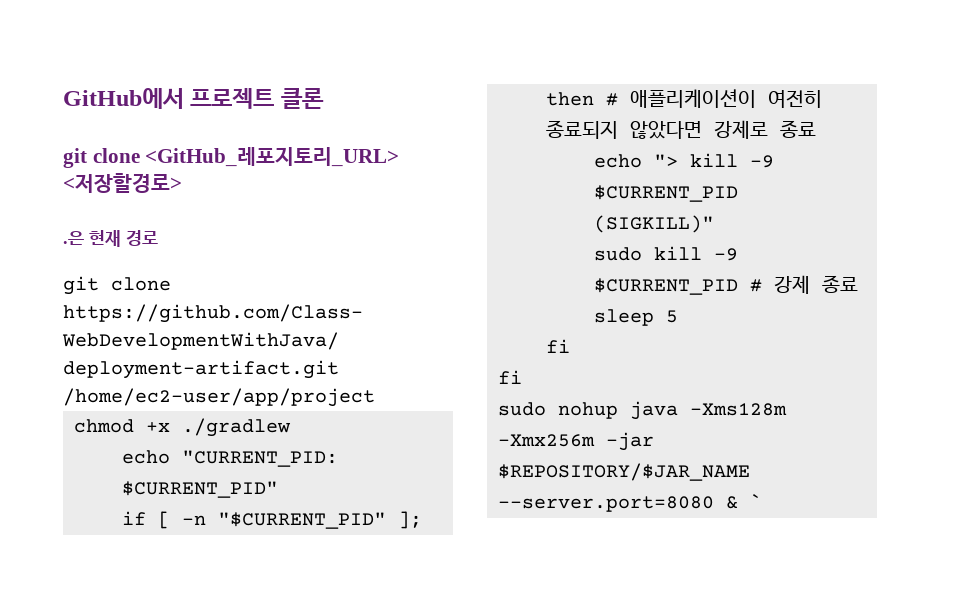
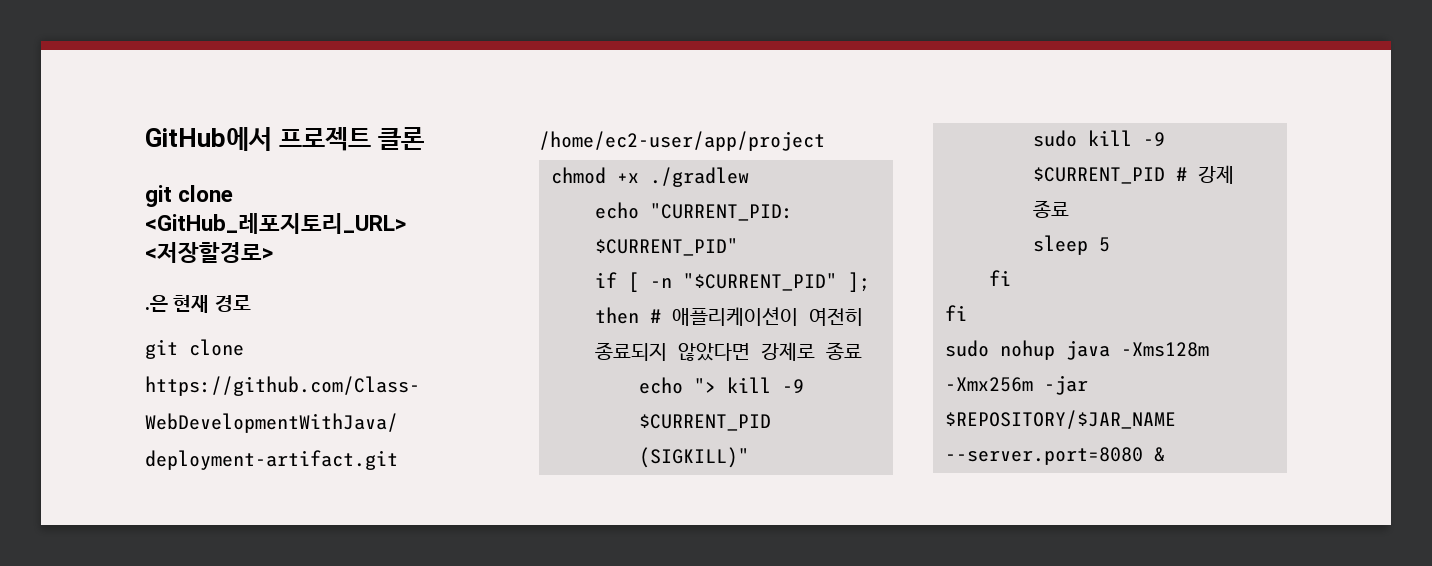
- sudo nohup java -Xms128m -Xmx256m -jar $REPOSITORY/$JAR_NAME --server.port=8080 & `
+ sudo nohup java -Xms128m -Xmx256m -jar $REPOSITORY/$JAR_NAME --server.port=8080 &

